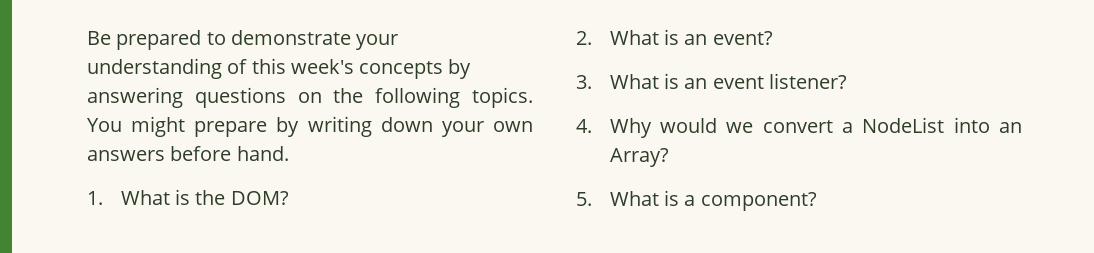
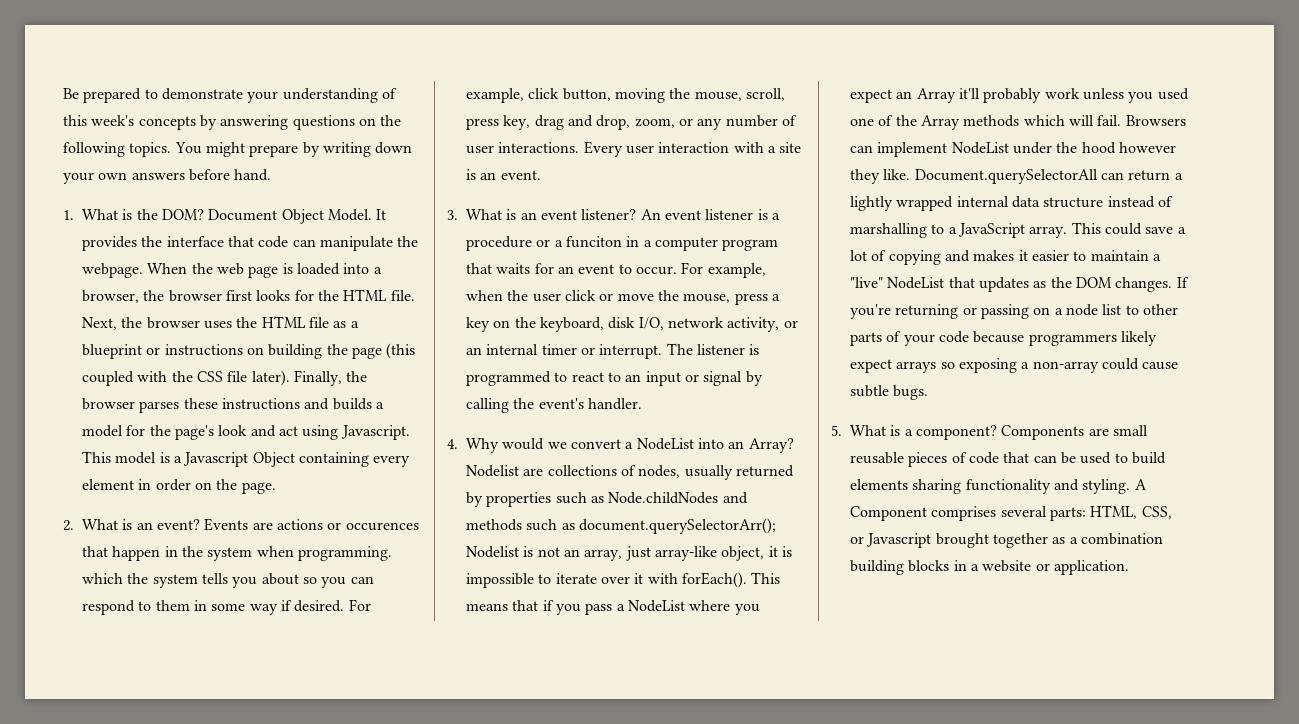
+ Document Object Model. It provides the interface that code can manipulate the webpage. When the web page is loaded into a browser, the browser first looks for the HTML file. Next, the browser uses the HTML file as a blueprint or instructions on building the page (this coupled with the CSS file later). Finally, the browser parses these instructions and builds a model for the page's look and act using Javascript. This model is a Javascript Object containing every element in order on the page.
+ Events are actions or occurences that happen in the system when programming. which the system tells you about so you can respond to them in some way if desired. For example, click button, moving the mouse, scroll, press key, drag and drop, zoom, or any number of user interactions. Every user interaction with a site is an event.
+ An event listener is a procedure or a funciton in a computer program that waits for an event to occur. For example, when the user click or move the mouse, press a key on the keyboard, disk I/O, network activity, or an internal timer or interrupt. The listener is programmed to react to an input or signal by calling the event's handler.
+ Nodelist are collections of nodes, usually returned by properties such as Node.childNodes and methods such as document.querySelectorArr(); Nodelist is not an array, just array-like object, it is impossible to iterate over it with forEach(). This means that if you pass a NodeList where you expect an Array it'll probably work unless you used one of the Array methods which will fail. Browsers can implement NodeList under the hood however they like. Document.querySelectorAll can return a lightly wrapped internal data structure instead of marshalling to a JavaScript array. This could save a lot of copying and makes it easier to maintain a "live" NodeList that updates as the DOM changes. If you're returning or passing on a node list to other parts of your code because programmers likely expect arrays so exposing a non-array could cause subtle bugs.
+ Components are small reusable pieces of code that can be used to build elements sharing functionality and styling. A Component comprises several parts: HTML, CSS, or Javascript brought together as a combination building blocks in a website or application.

